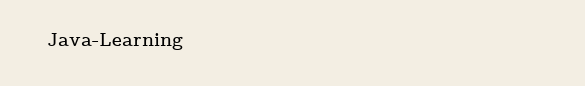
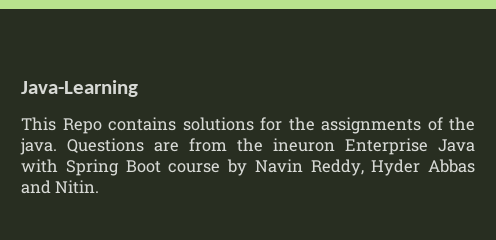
+ This Repo contains solutions for the assignments of the java. Questions are from the ineuron Enterprise Java with Spring Boot course by Navin Reddy, Hyder Abbas and Nitin.

